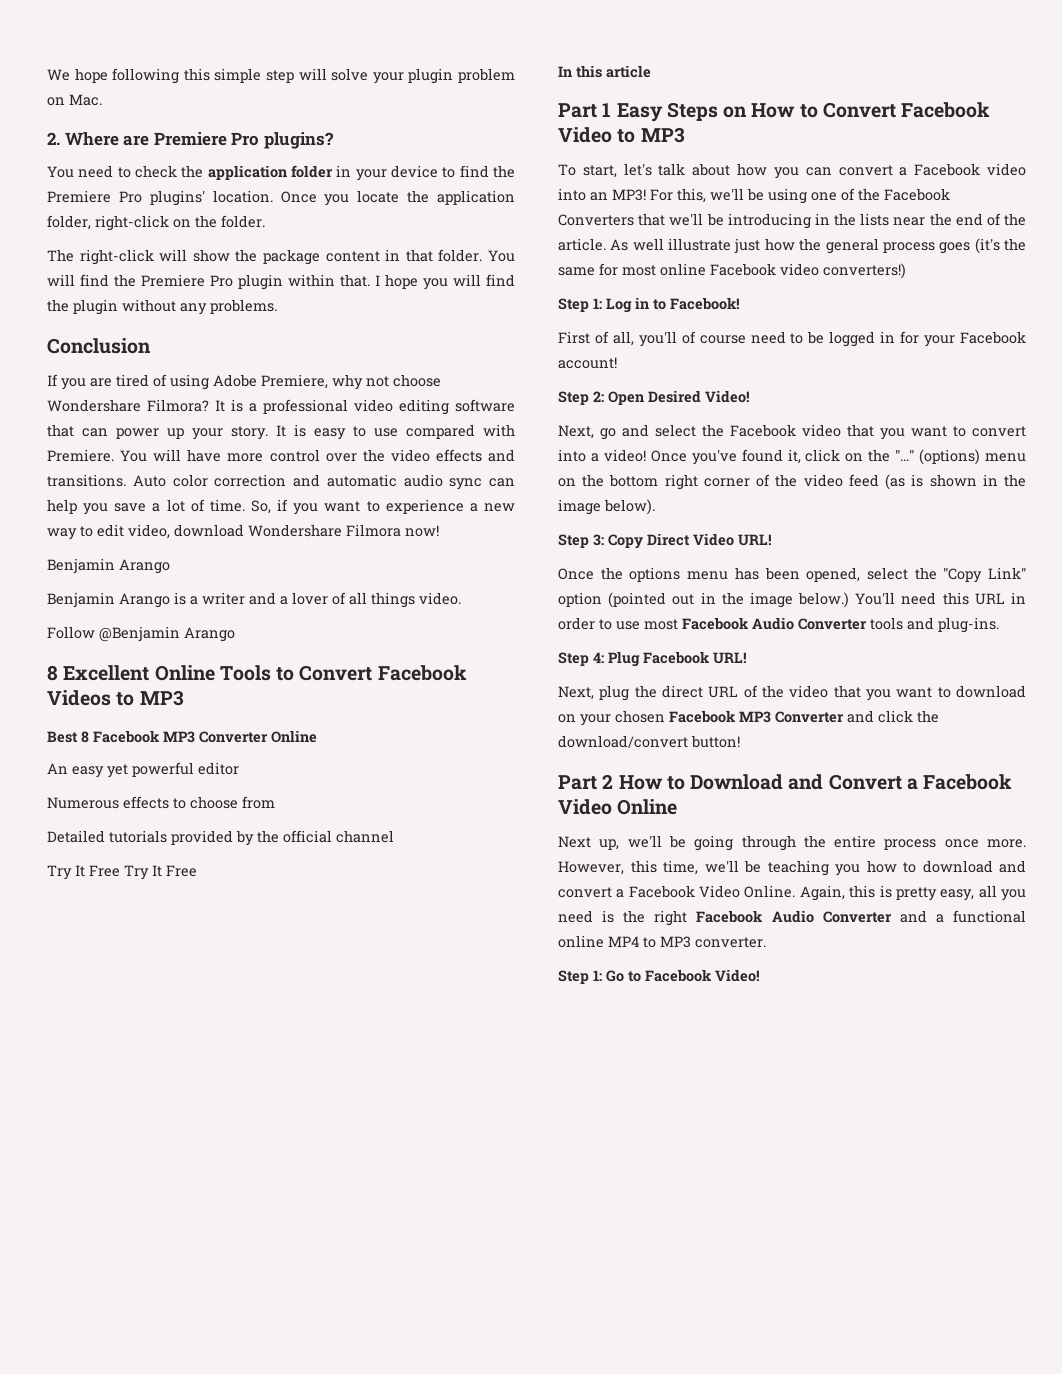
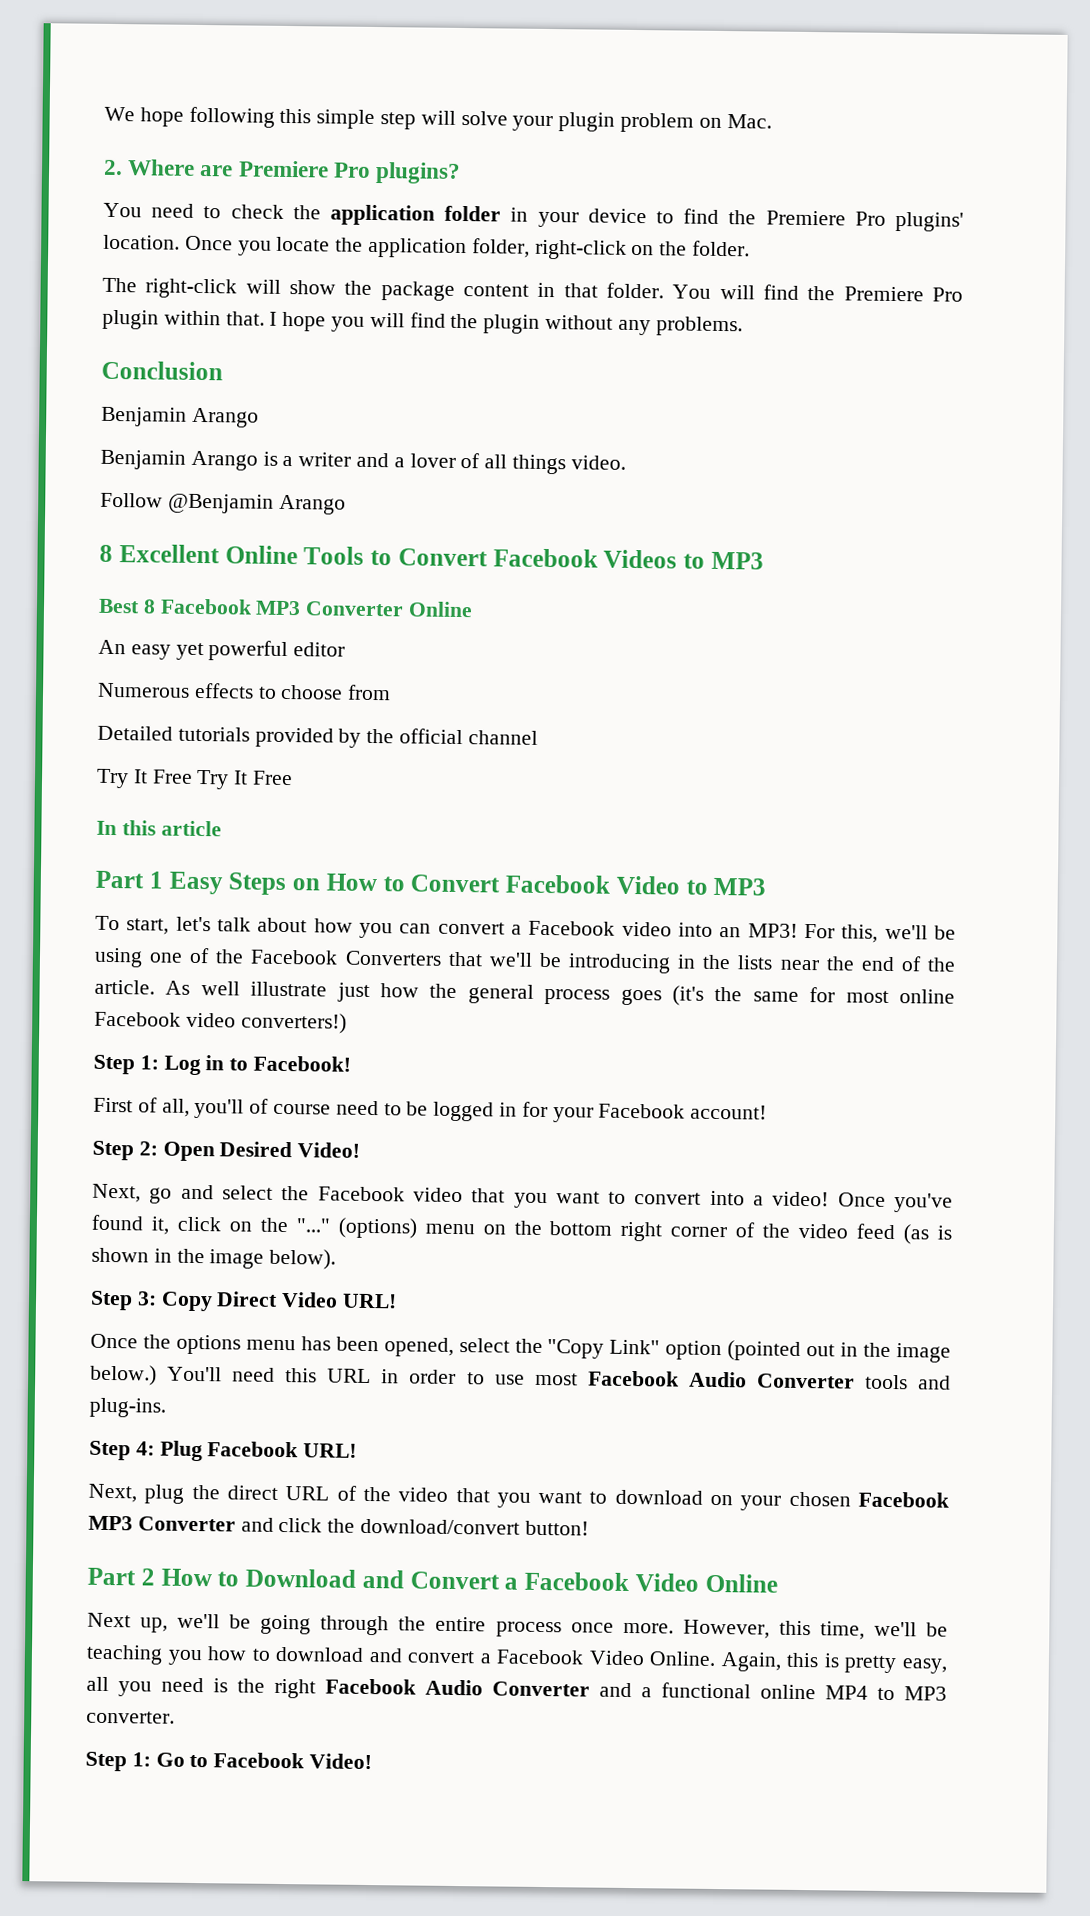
- If you are tired of using Adobe Premiere, why not choose Wondershare Filmora? It is a professional video editing software that can power up your story. It is easy to use compared with Premiere. You will have more control over the video effects and transitions. Auto color correction and automatic audio sync can help you save a lot of time. So, if you want to experience a new way to edit video, download Wondershare Filmora now!

